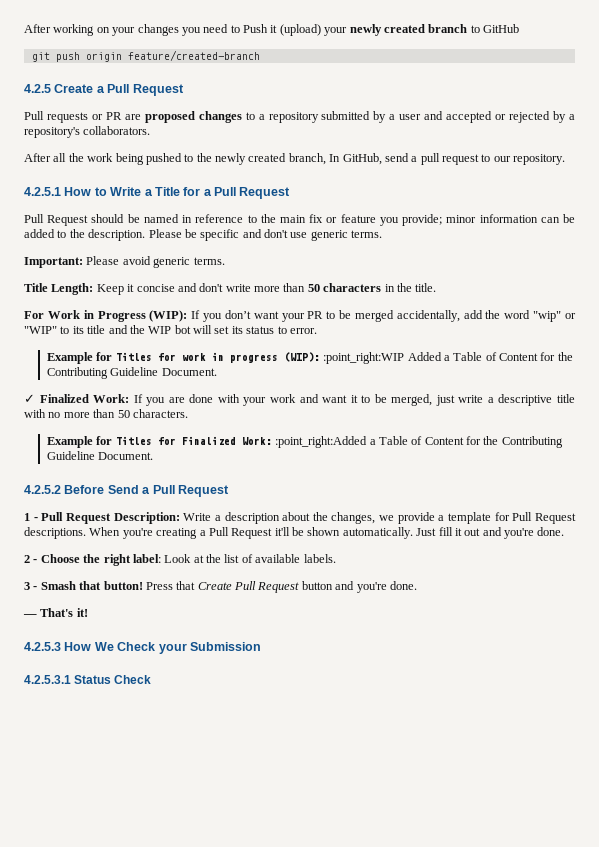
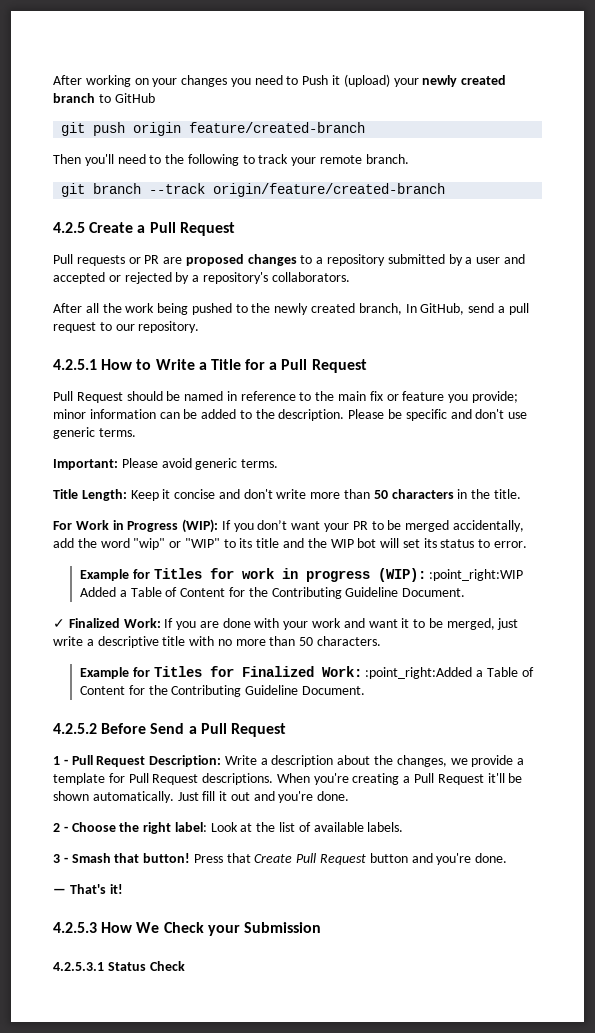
+ Then you'll need to the following to track your remote branch.
+ git branch --track origin/feature/created-branch

